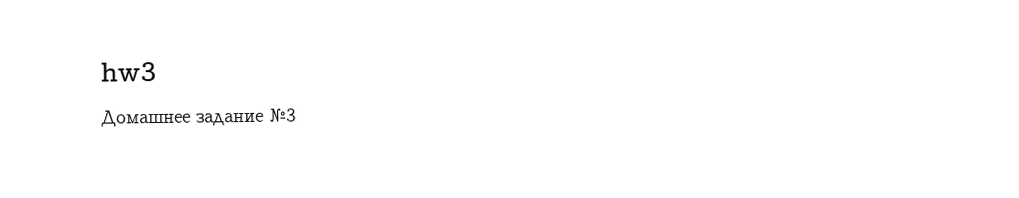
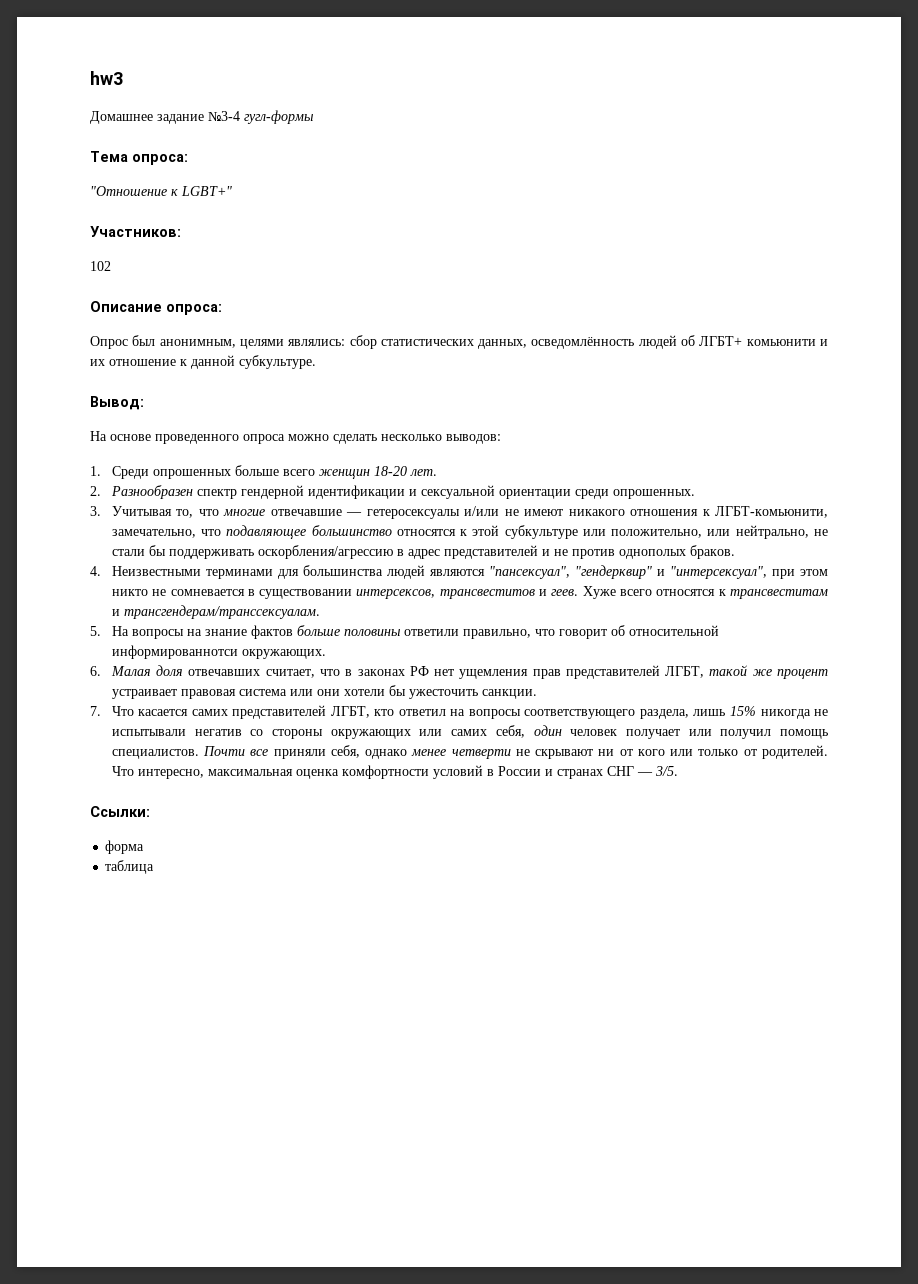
- Домашнее задание №3
+ Домашнее задание №3-4 гугл-формы
+ Тема опроса:
+ "Отношение к LGBT+"
+ Участников:
+ 102
+ Описание опроса:
+ Опрос был анонимным, целями являлись: сбор статистических данных, осведомлённость людей об ЛГБТ+ комьюнити и их отношение к данной субкультуре.
+ Вывод:
+ На основе проведенного опроса можно сделать несколько выводов:
+ 1. Среди опрошенных больше всего женщин 18-20 лет.
+ 2. Разнообразен спектр гендерной идентификации и сексуальной ориентации среди опрошенных.
+ 3. Учитывая то, что многие отвечавшие — гетеросексуалы и/или не имеют никакого отношения к ЛГБТ-комьюнити, замечательно, что подавляющее большинство относятся к этой субкультуре или положительно, или нейтрально, не стали бы поддерживать оскорбления/агрессию в адрес представителей и не против однополых браков.
+ 4. Неизвестными терминами для большинства людей являются "пансексуал", "гендерквир" и "интерсексуал", при этом никто не сомневается в существовании интерсексов, трансвеститов и геев. Хуже всего относятся к трансвеститам и трансгендерам/транссексуалам.
+ 5. На вопросы на знание фактов больше половины ответили правильно, что говорит об относительной информированнотси окружающих.
+ 6. Малая доля отвечавших считает, что в законах РФ нет ущемления прав представителей ЛГБТ, такой же процент устраивает правовая система или они хотели бы ужесточить санкции.
+ 7. Что касается самих представителей ЛГБТ, кто ответил на вопросы соответствующего раздела, лишь 15% никогда не испытывали негатив со стороны окружающих или самих себя, один человек получает или получил помощь специалистов. Почти все приняли себя, однако менее четверти не скрывают ни от кого или только от родителей. Что интересно, максимальная оценка комфортности условий в России и странах СНГ — 3/5.
+ Ссылки:
+ форма
+ таблица

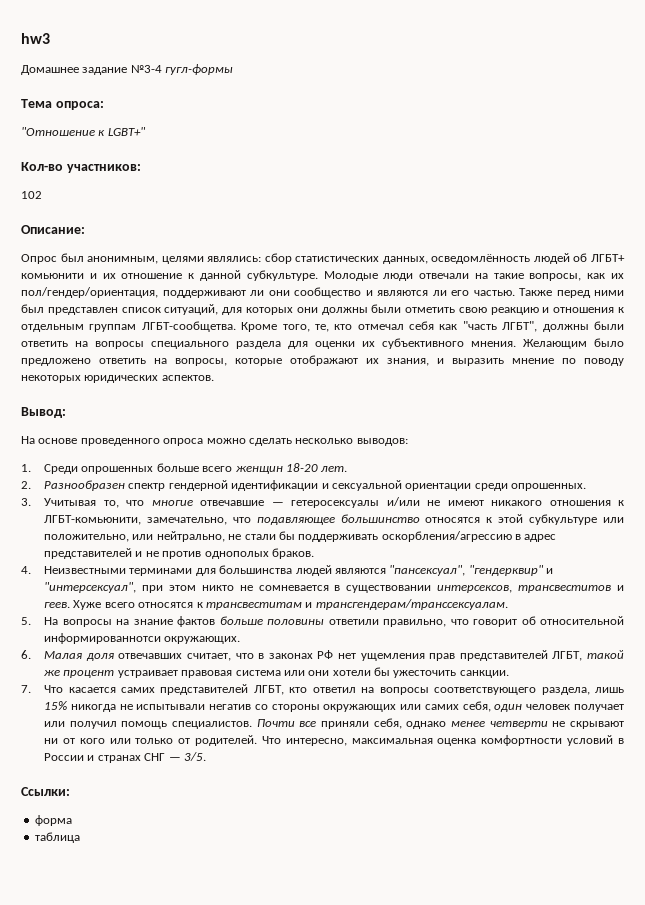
- Участников:
+ Кол-во участников:
- Описание опроса:
+ Описание:
+ Молодые люди отвечали на такие вопросы, как их пол/гендер/ориентация, поддерживают ли они сообщество и являются ли его частью. Также перед ними был представлен список ситуаций, для которых они должны были отметить свою реакцию и отношения к отдельным группам ЛГБТ-сообщетва. Кроме того, те, кто отмечал себя как "часть ЛГБТ", должны были ответить на вопросы специального раздела для оценки их субъективного мнения. Желающим было предложено ответить на вопросы, которые отображают их знания, и выразить мнение по поводу некоторых юридических аспектов.

